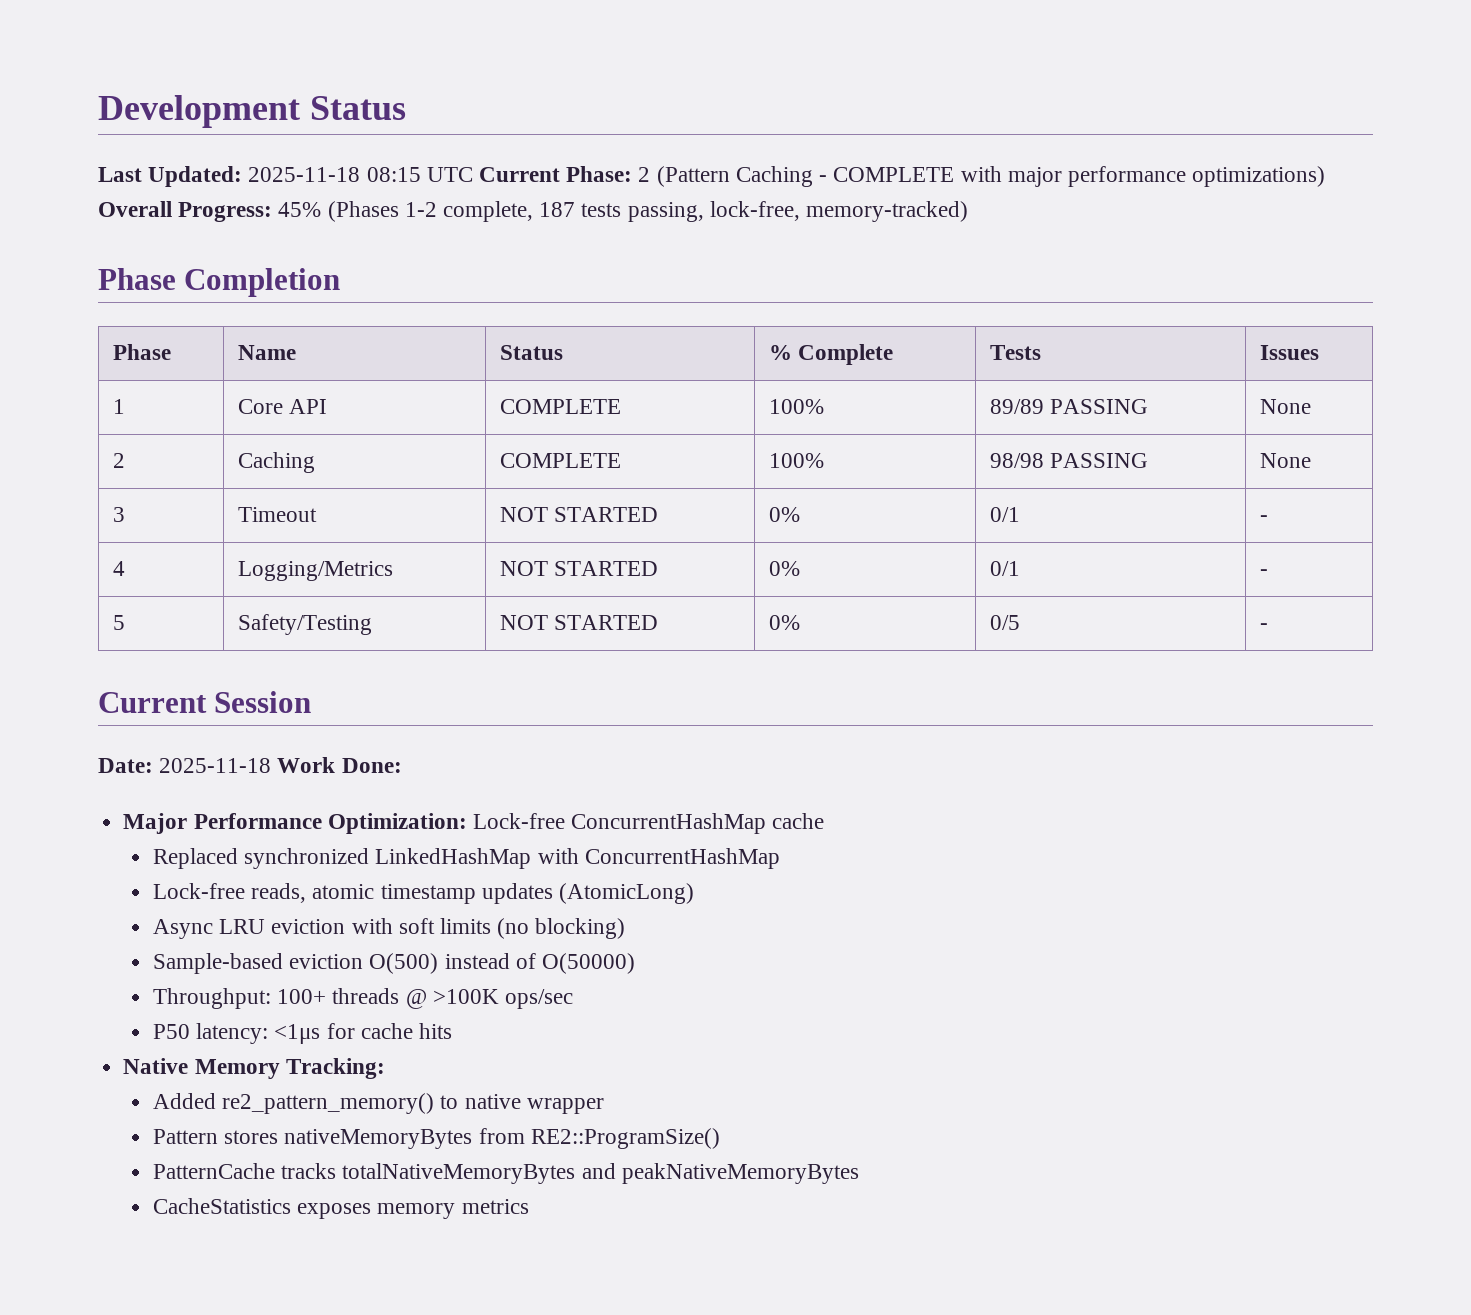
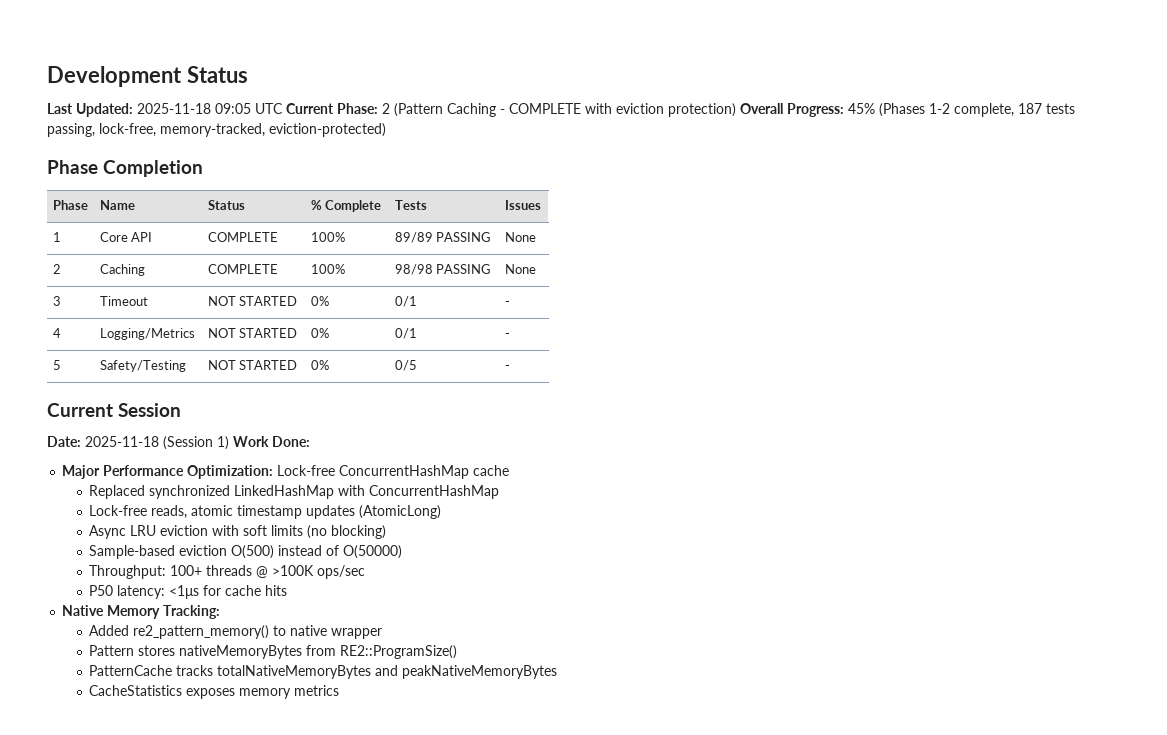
- Last Updated: 2025-11-18 08:15 UTC Current Phase: 2 (Pattern Caching - COMPLETE with major performance optimizations) Overall Progress: 45% (Phases 1-2 complete, 187 tests passing, lock-free, memory-tracked)
+ Last Updated: 2025-11-18 09:05 UTC Current Phase: 2 (Pattern Caching - COMPLETE with eviction protection) Overall Progress: 45% (Phases 1-2 complete, 187 tests passing, lock-free, memory-tracked, eviction-protected)
- Date: 2025-11-18 Work Done:
+ Date: 2025-11-18 (Session 1) Work Done:

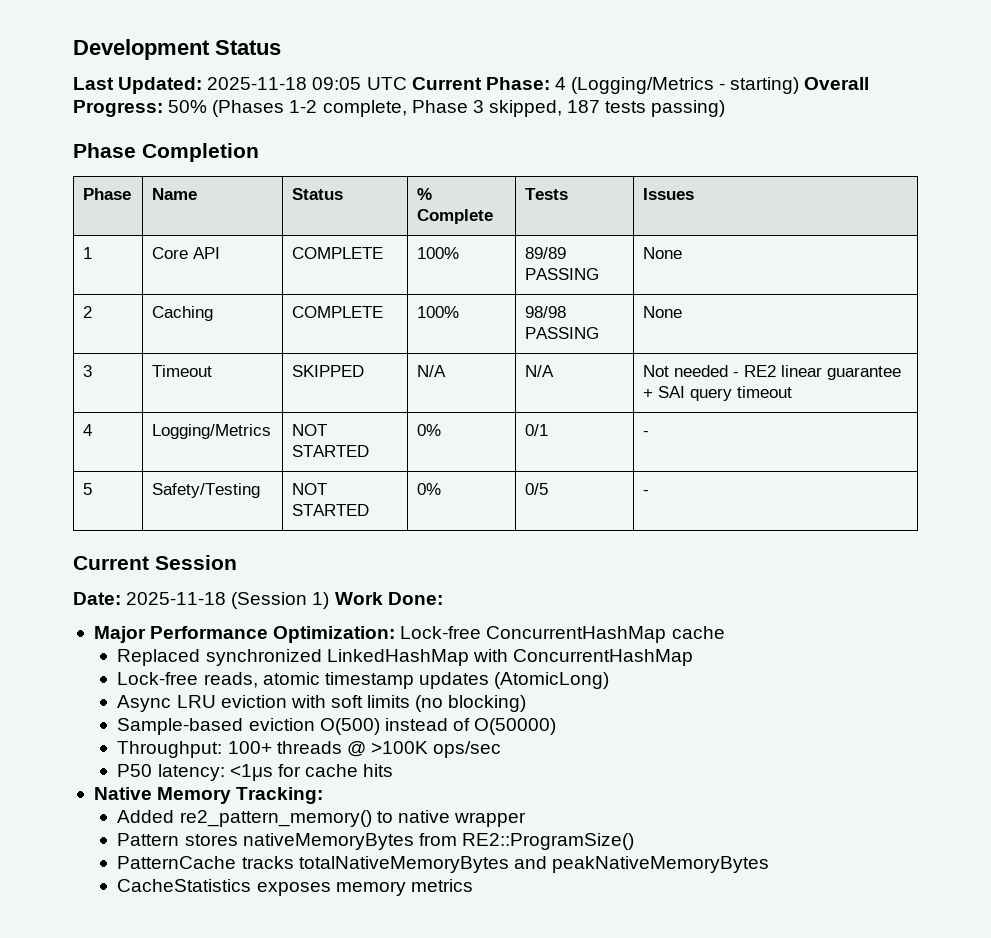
- Last Updated: 2025-11-18 09:05 UTC Current Phase: 2 (Pattern Caching - COMPLETE with eviction protection) Overall Progress: 45% (Phases 1-2 complete, 187 tests passing, lock-free, memory-tracked, eviction-protected)
+ Last Updated: 2025-11-18 09:05 UTC Current Phase: 4 (Logging/Metrics - starting) Overall Progress: 50% (Phases 1-2 complete, Phase 3 skipped, 187 tests passing)
- 3 | Timeout | NOT STARTED | 0% | 0/1 | -
+ 3 | Timeout | SKIPPED | N/A | N/A | Not needed - RE2 linear guarantee + SAI query timeout

